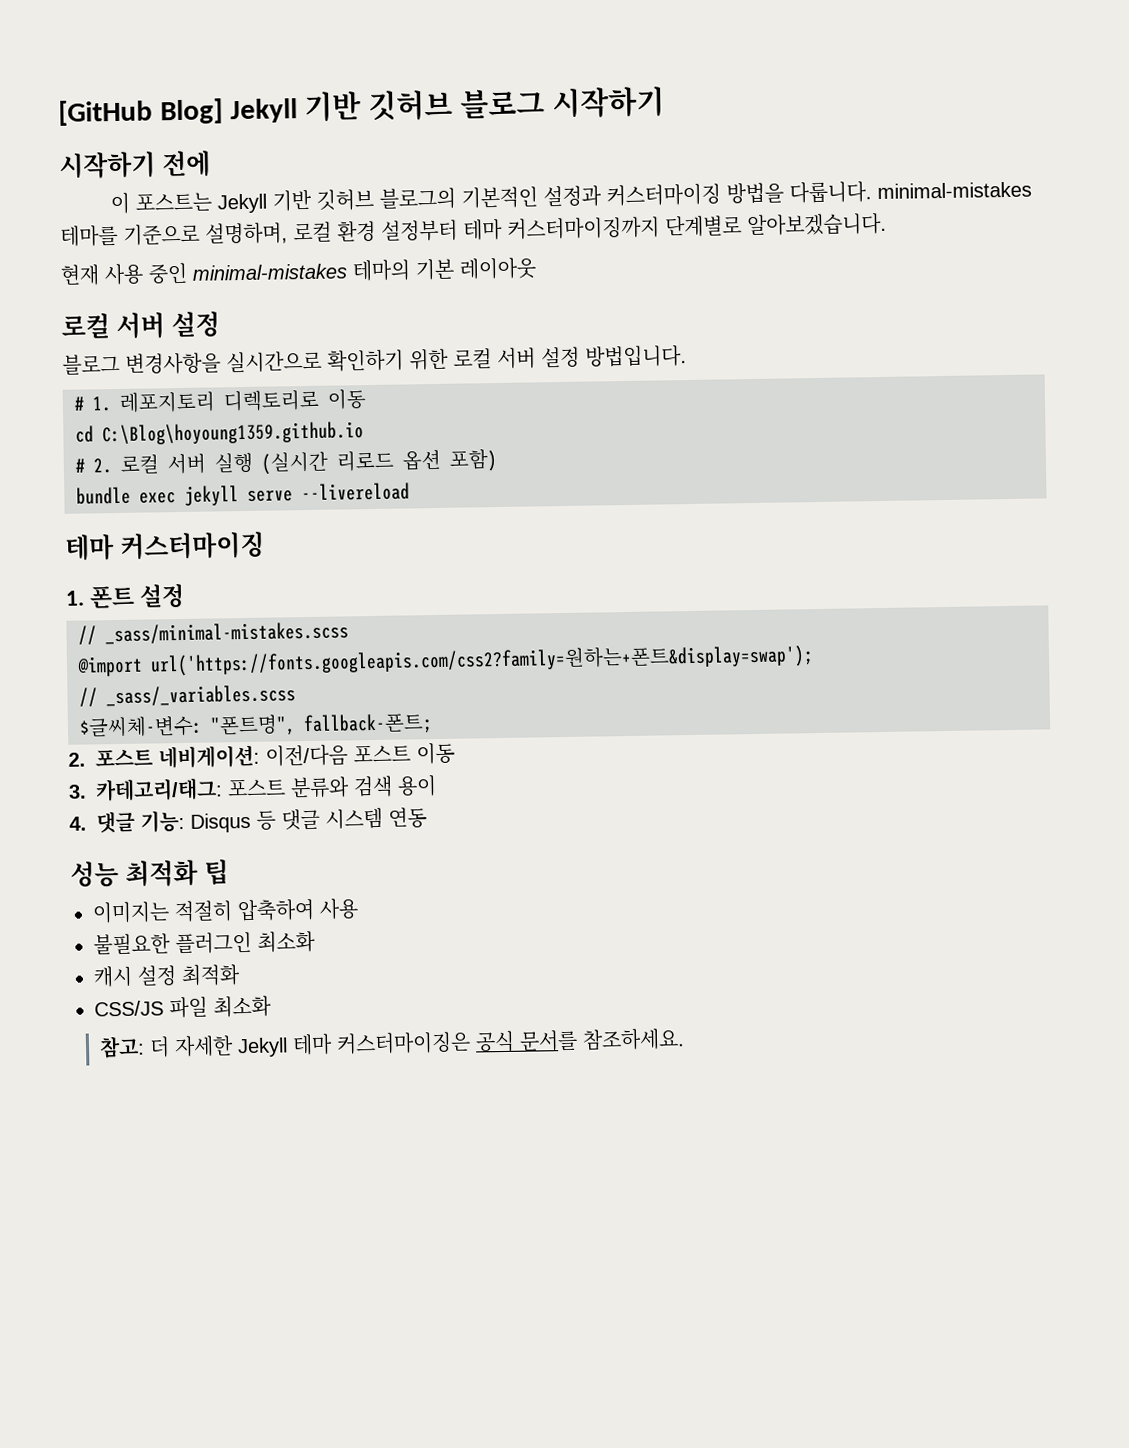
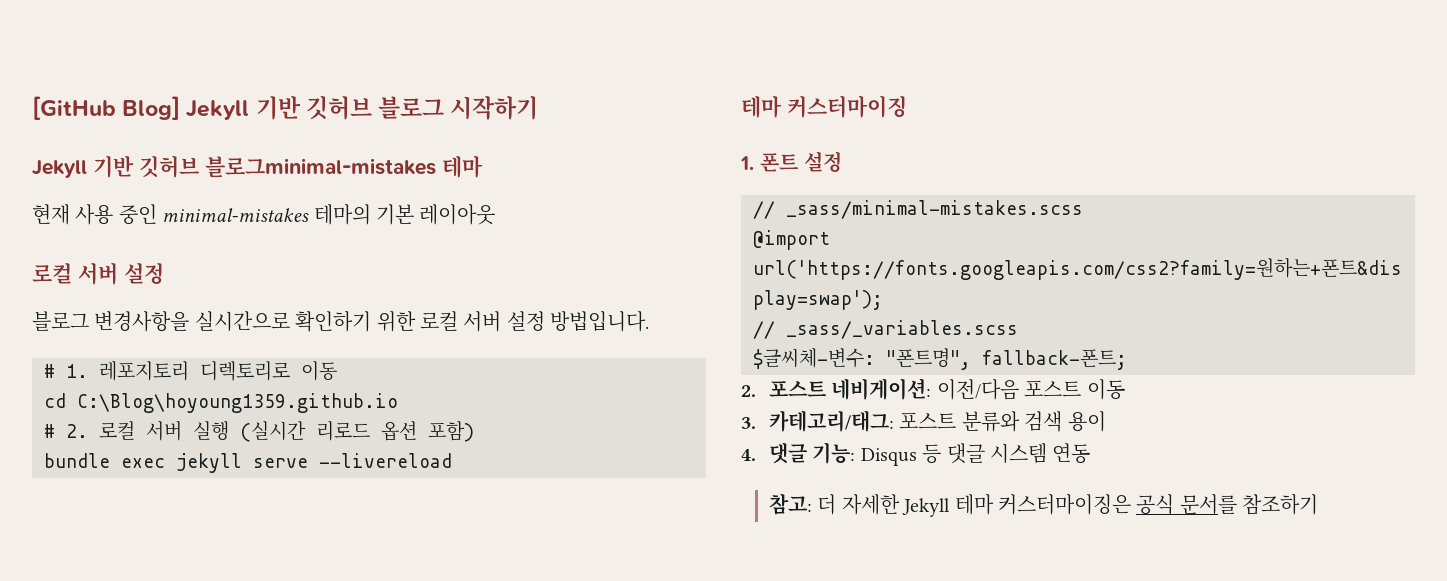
- 시작하기 전에
- 이 포스트는 Jekyll 기반 깃허브 블로그의 기본적인 설정과 커스터마이징 방법을 다룹니다. minimal-mistakes 테마를 기준으로 설명하며, 로컬 환경 설정부터 테마 커스터마이징까지 단계별로 알아보겠습니다.
+ Jekyll 기반 깃허브 블로그minimal-mistakes 테마
- 성능 최적화 팁
- 이미지는 적절히 압축하여 사용
- 불필요한 플러그인 최소화
- 캐시 설정 최적화
- CSS/JS 파일 최소화
- 참고: 더 자세한 Jekyll 테마 커스터마이징은 공식 문서를 참조하세요.
+ 참고: 더 자세한 Jekyll 테마 커스터마이징은 공식 문서를 참조하기

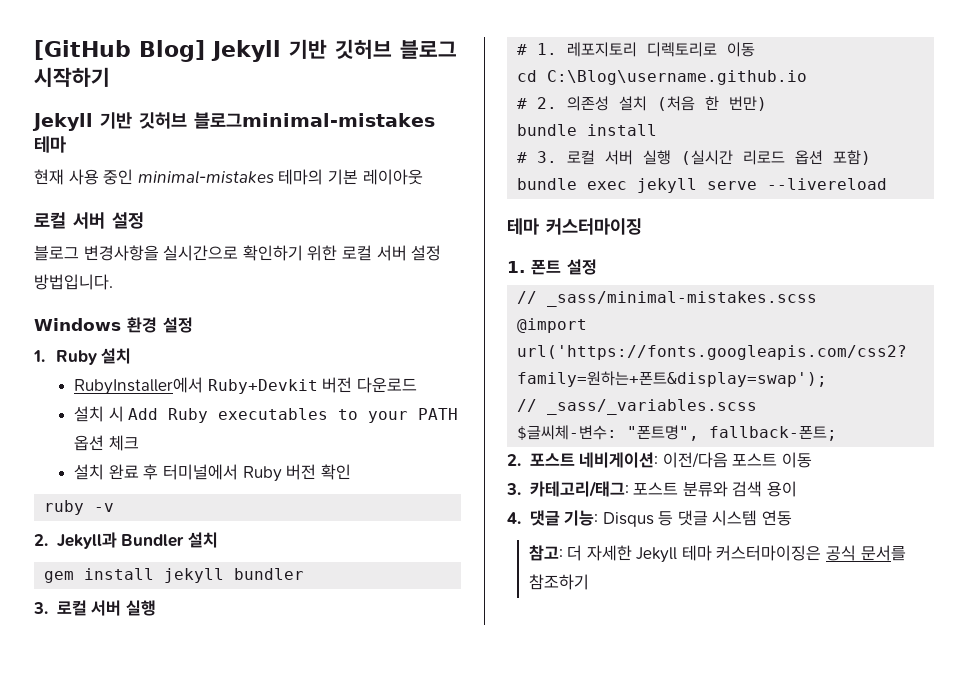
+ Windows 환경 설정
+ 1. Ruby 설치
+ RubyInstaller에서 Ruby+Devkit 버전 다운로드
+ 설치 시 Add Ruby executables to your PATH 옵션 체크
+ 설치 완료 후 터미널에서 Ruby 버전 확인
+ ruby -v
+ 2. Jekyll과 Bundler 설치
+ gem install jekyll bundler
+ 3. 로컬 서버 실행
- cd C:\Blog\hoyoung1359.github.io
+ cd C:\Blog\username.github.io
- # 2. 로컬 서버 실행 (실시간 리로드 옵션 포함)
+ # 2. 의존성 설치 (처음 한 번만)
+ bundle install
+ # 3. 로컬 서버 실행 (실시간 리로드 옵션 포함)

